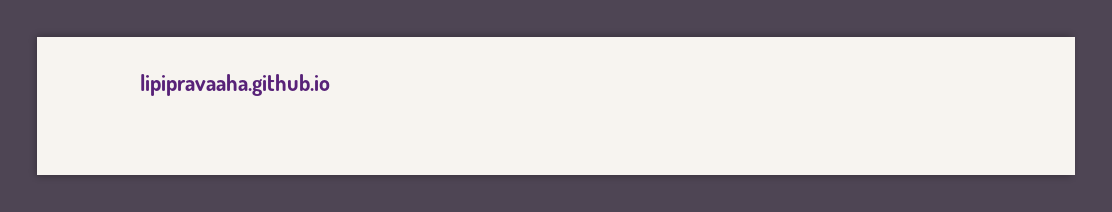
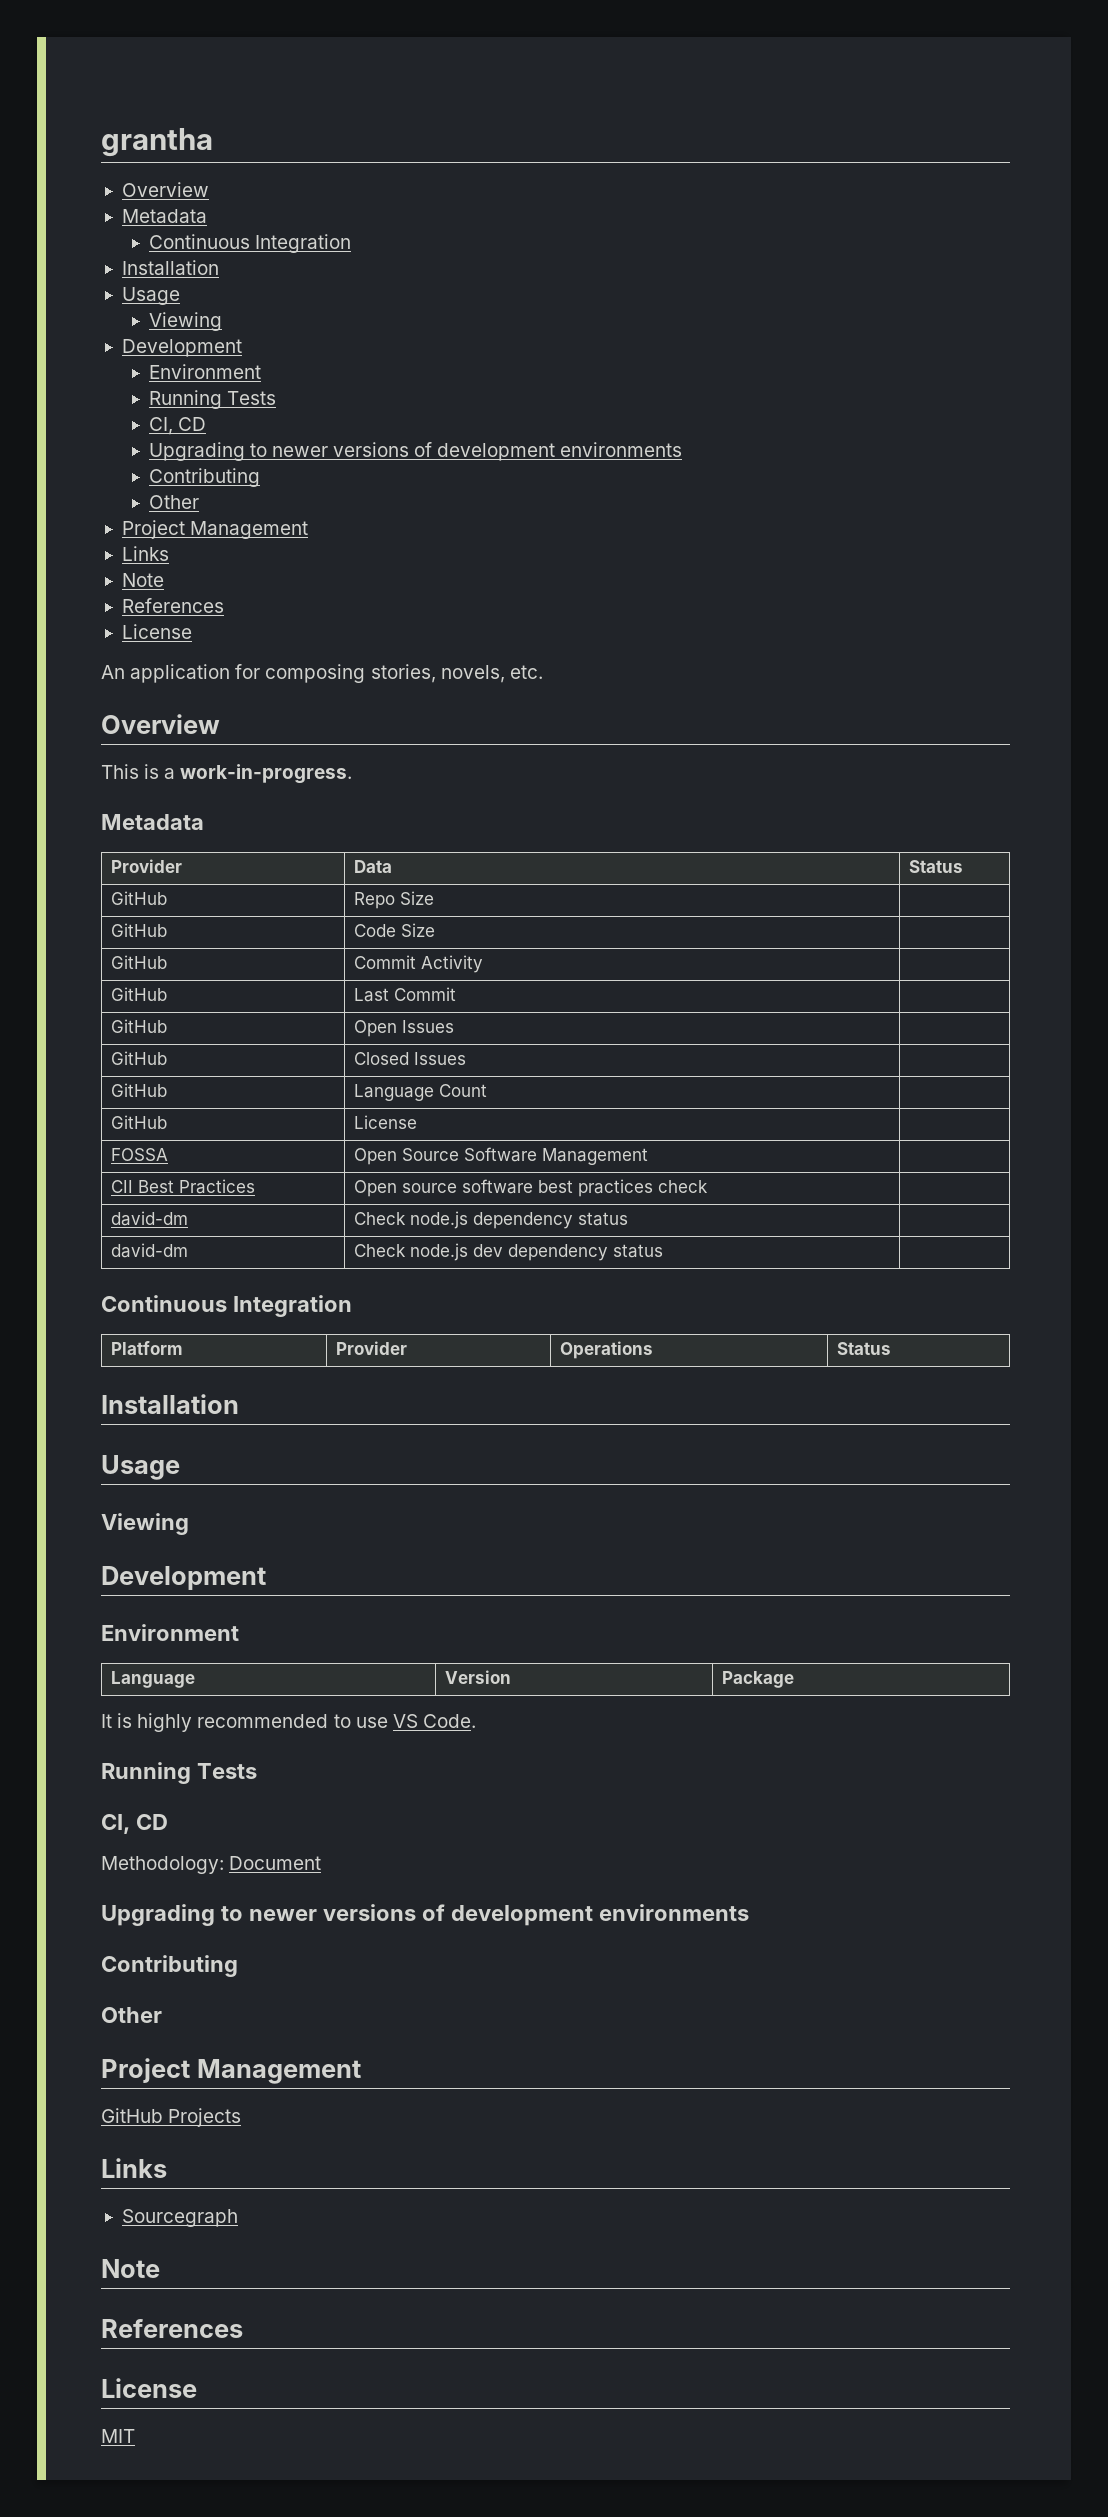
- lipipravaaha.github.io
+ grantha
+ Overview
+ Metadata
+ Continuous Integration
+ Installation
+ Usage
+ Viewing
+ Development
+ Environment
+ Running Tests
+ CI, CD
+ Upgrading to newer versions of development environments
+ Contributing
+ Other
+ Project Management
+ Links
+ Note
+ References
+ License
+ An application for composing stories, novels, etc.
+ Overview
+ This is a work-in-progress.
+ Metadata
+ Provider | Data | Status
+ GitHub | Repo Size |
+ GitHub | Code Size |
+ GitHub | Commit Activity |
+ GitHub | Last Commit |
+ GitHub | Open Issues |
+ GitHub | Closed Issues |
+ GitHub | Language Count |
+ GitHub | License |
+ FOSSA | Open Source Software Management |
+ CII Best Practices | Open source software best practices check |
+ david-dm | Check node.js dependency status |
+ david-dm | Check node.js dev dependency status |
+ Continuous Integration
+ Platform | Provider | Operations | Status
+ Installation
+ Usage
+ Viewing
+ Development
+ Environment
+ Language | Version | Package
+ It is highly recommended to use VS Code.
+ Running Tests
+ CI, CD
+ Methodology: Document
+ Upgrading to newer versions of development environments
+ Contributing
+ Other
+ Project Management
+ GitHub Projects
+ Links
+ Sourcegraph
+ Note
+ References
+ License
+ MIT

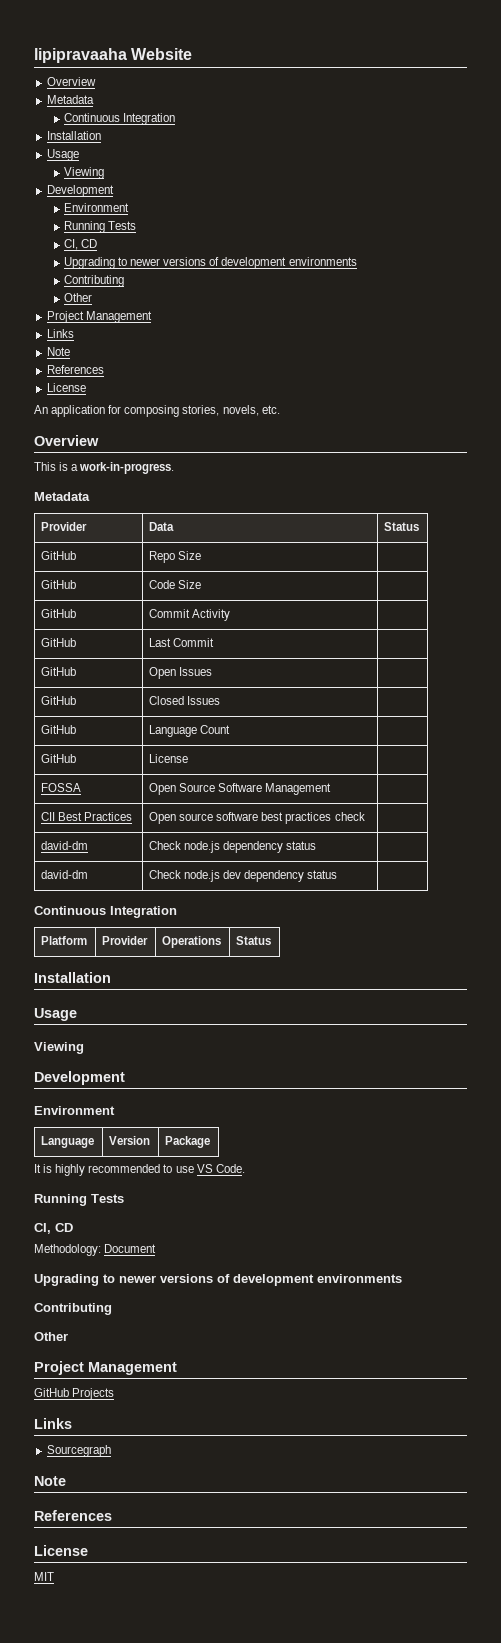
- grantha
+ lipipravaaha Website

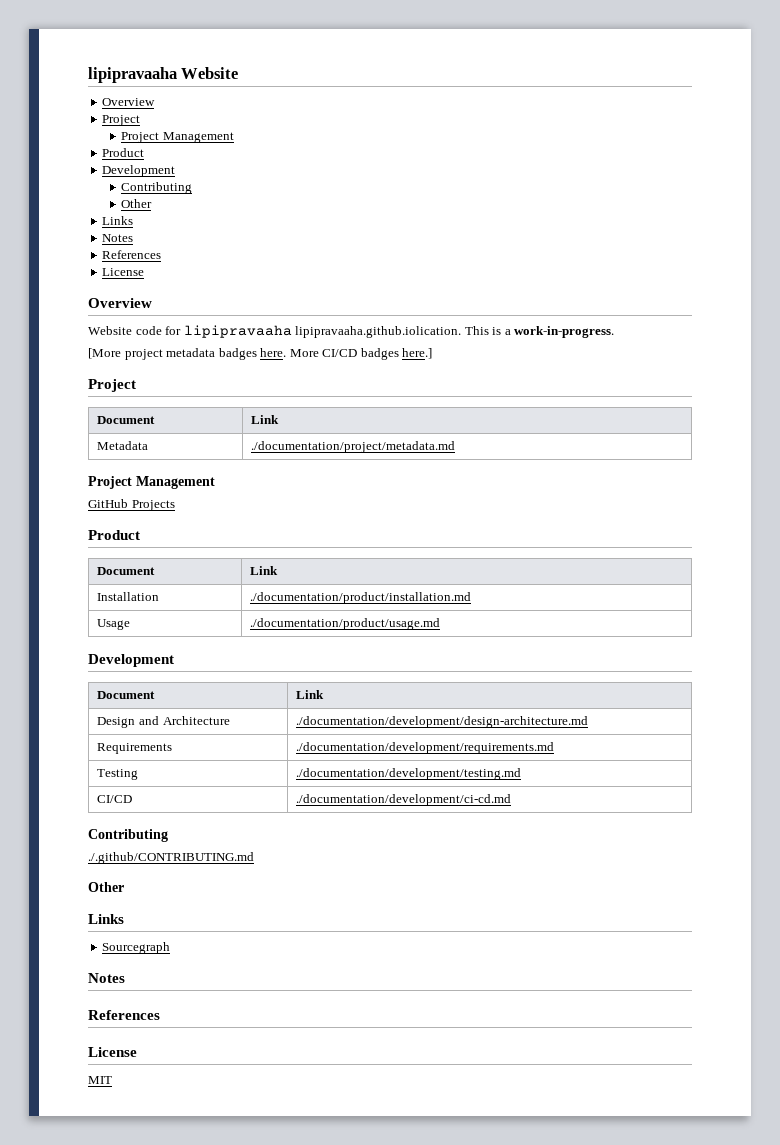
  lipipravaaha Website
  Overview
- Metadata
- Continuous Integration
- Installation
- Usage
- Viewing
+ Project
+ Project Management
+ Product
  Development
- Environment
- Running Tests
- CI, CD
- Upgrading to newer versions of development environments
  Contributing
  Other
- Project Management
  Links
- Note
+ Notes
  References
  License
- An application for composing stories, novels, etc.
  Overview
- This is a work-in-progress.
- Metadata
- Provider | Data | Status
- GitHub | Repo Size |
- GitHub | Code Size |
- GitHub | Commit Activity |
- GitHub | Last Commit |
- GitHub | Open Issues |
- GitHub | Closed Issues |
- GitHub | Language Count |
- GitHub | License |
- FOSSA | Open Source Software Management |
- CII Best Practices | Open source software best practices check |
- david-dm | Check node.js dependency status |
- david-dm | Check node.js dev dependency status |
- Continuous Integration
- Platform | Provider | Operations | Status
- Installation
- Usage
- Viewing
- Development
- Environment
- Language | Version | Package
- It is highly recommended to use VS Code.
- Running Tests
- CI, CD
- Methodology: Document
- Upgrading to newer versions of development environments
- Contributing
- Other
+ Website code for lipipravaaha lipipravaaha.github.iolication. This is a work-in-progress.
+ [More project metadata badges here. More CI/CD badges here.]
+ Project
+ Document | Link
+ Metadata | ./documentation/project/metadata.md
  Project Management
  GitHub Projects
+ Product
+ Document | Link
+ Installation | ./documentation/product/installation.md
+ Usage | ./documentation/product/usage.md
+ Development
+ Document | Link
+ Design and Architecture | ./documentation/development/design-architecture.md
+ Requirements | ./documentation/development/requirements.md
+ Testing | ./documentation/development/testing.md
+ CI/CD | ./documentation/development/ci-cd.md
+ Contributing
+ ./.github/CONTRIBUTING.md
+ Other
  Sourcegraph
- Note
+ Notes

